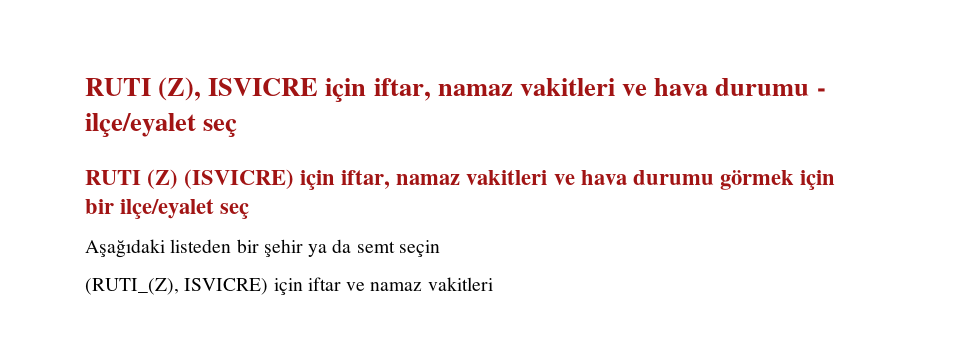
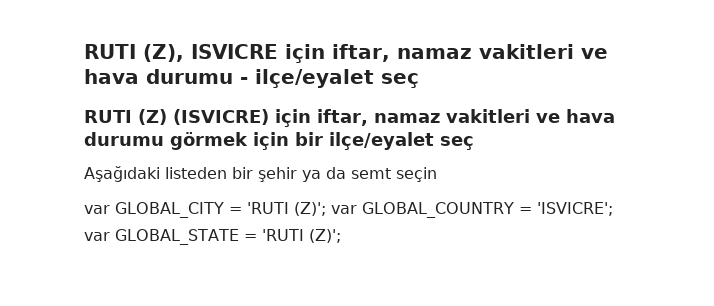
- (RUTI_(Z), ISVICRE) için iftar ve namaz vakitleri
+ var GLOBAL_CITY = 'RUTI (Z)'; var GLOBAL_COUNTRY = 'ISVICRE'; var GLOBAL_STATE = 'RUTI (Z)';

